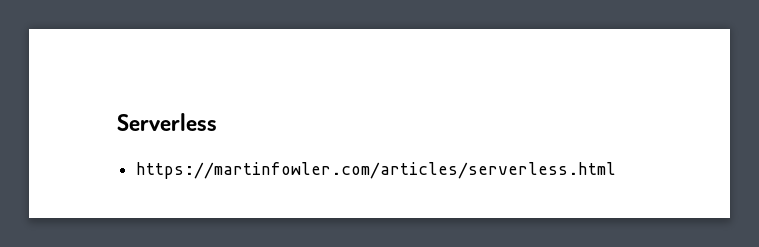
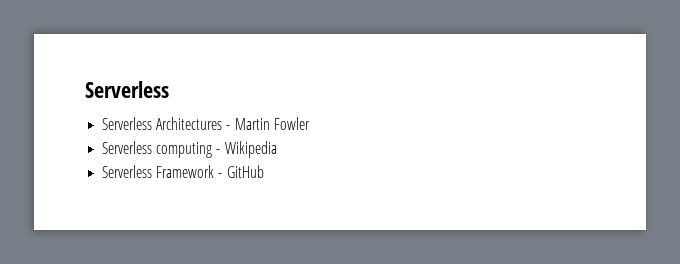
- https://martinfowler.com/articles/serverless.html
+ Serverless Architectures - Martin Fowler
+ Serverless computing - Wikipedia
+ Serverless Framework - GitHub

